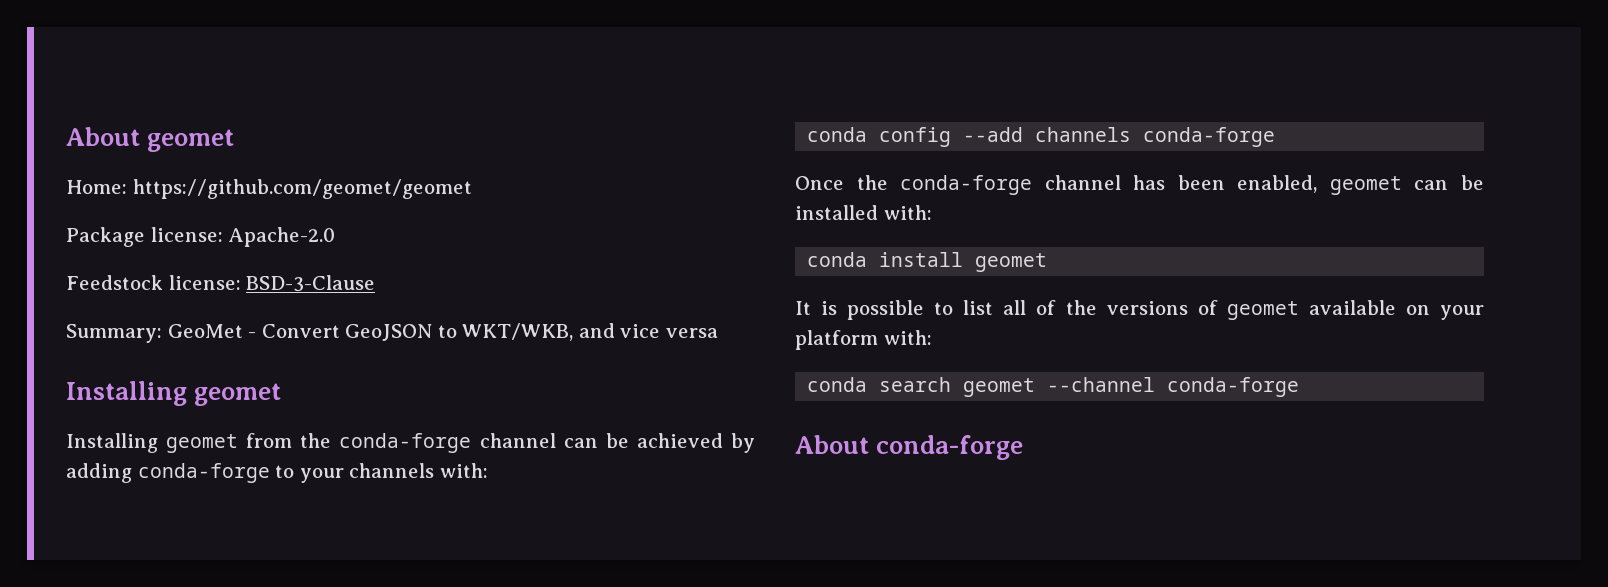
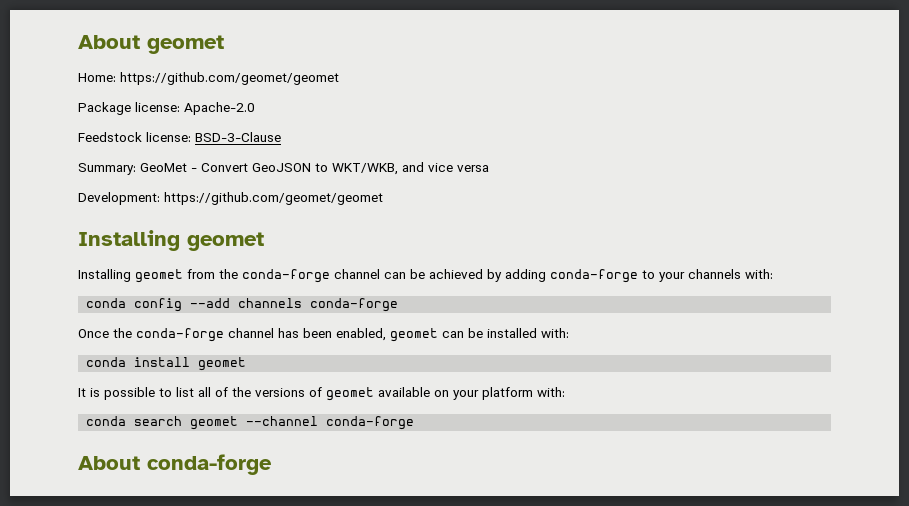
+ Development: https://github.com/geomet/geomet

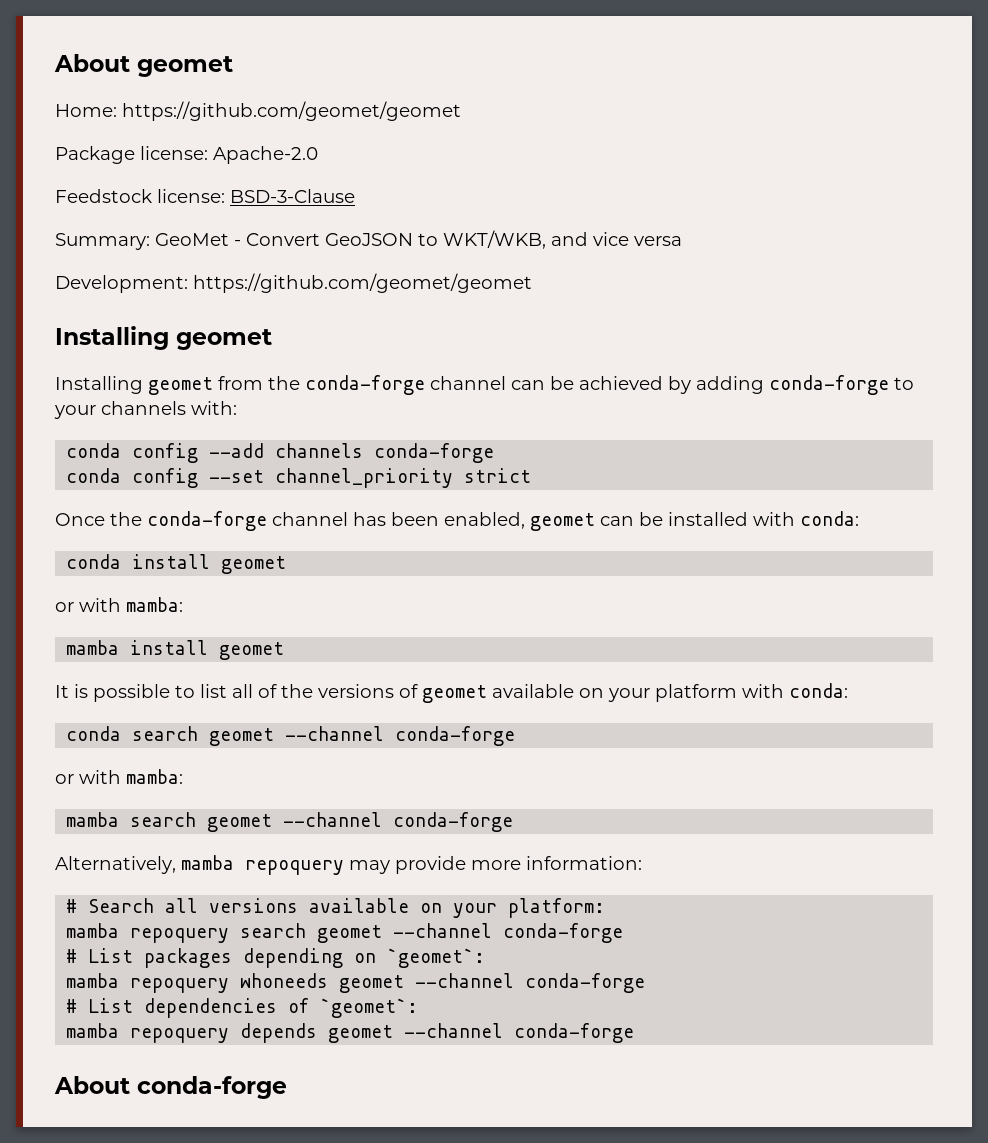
+ conda config --set channel_priority strict
- Once the conda-forge channel has been enabled, geomet can be installed with:
+ Once the conda-forge channel has been enabled, geomet can be installed with conda:
  conda install geomet
+ or with mamba:
+ mamba install geomet
- It is possible to list all of the versions of geomet available on your platform with:
+ It is possible to list all of the versions of geomet available on your platform with conda:
  conda search geomet --channel conda-forge
+ or with mamba:
+ mamba search geomet --channel conda-forge
+ Alternatively, mamba repoquery may provide more information:
+ # Search all versions available on your platform:
+ mamba repoquery search geomet --channel conda-forge
+ # List packages depending on `geomet`:
+ mamba repoquery whoneeds geomet --channel conda-forge
+ # List dependencies of `geomet`:
+ mamba repoquery depends geomet --channel conda-forge

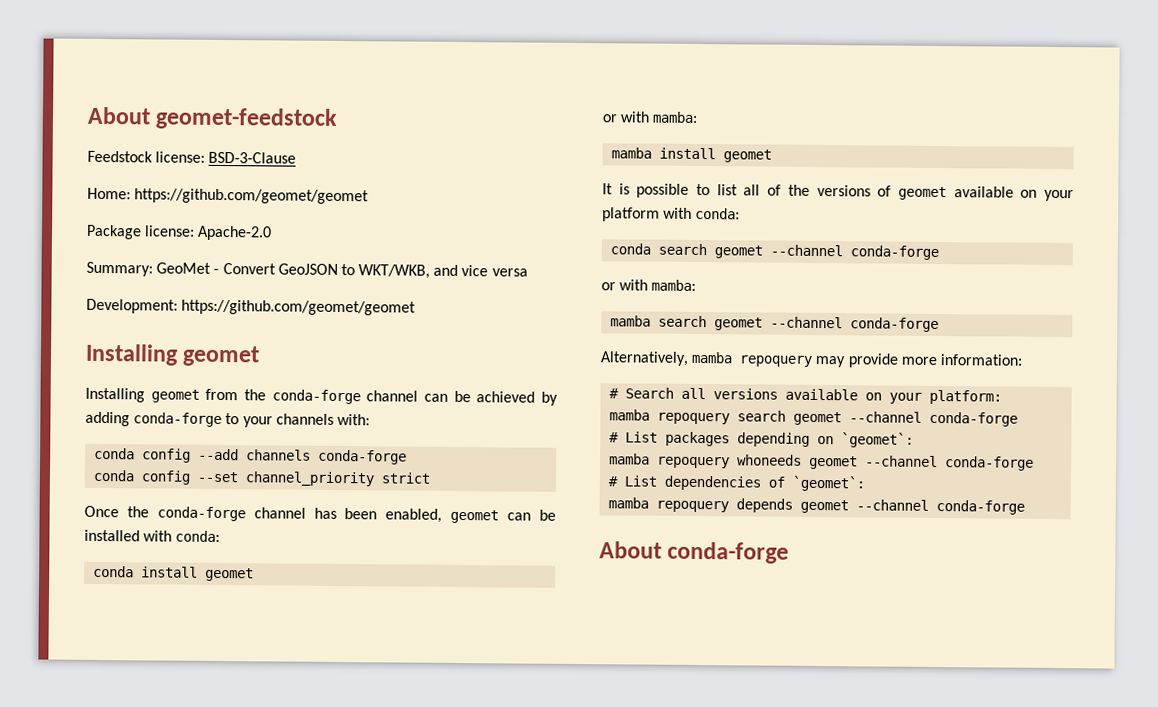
- About geomet
+ About geomet-feedstock
+ Feedstock license: BSD-3-Clause
- Feedstock license: BSD-3-Clause

